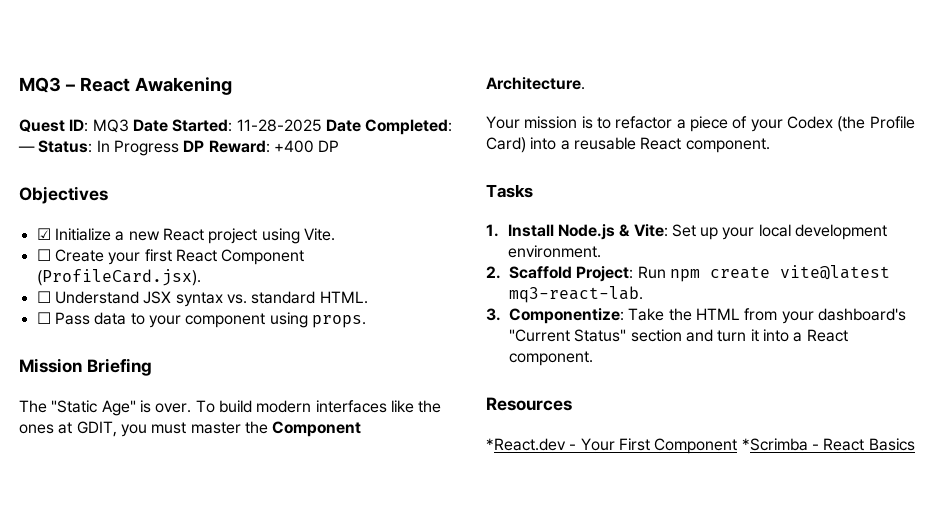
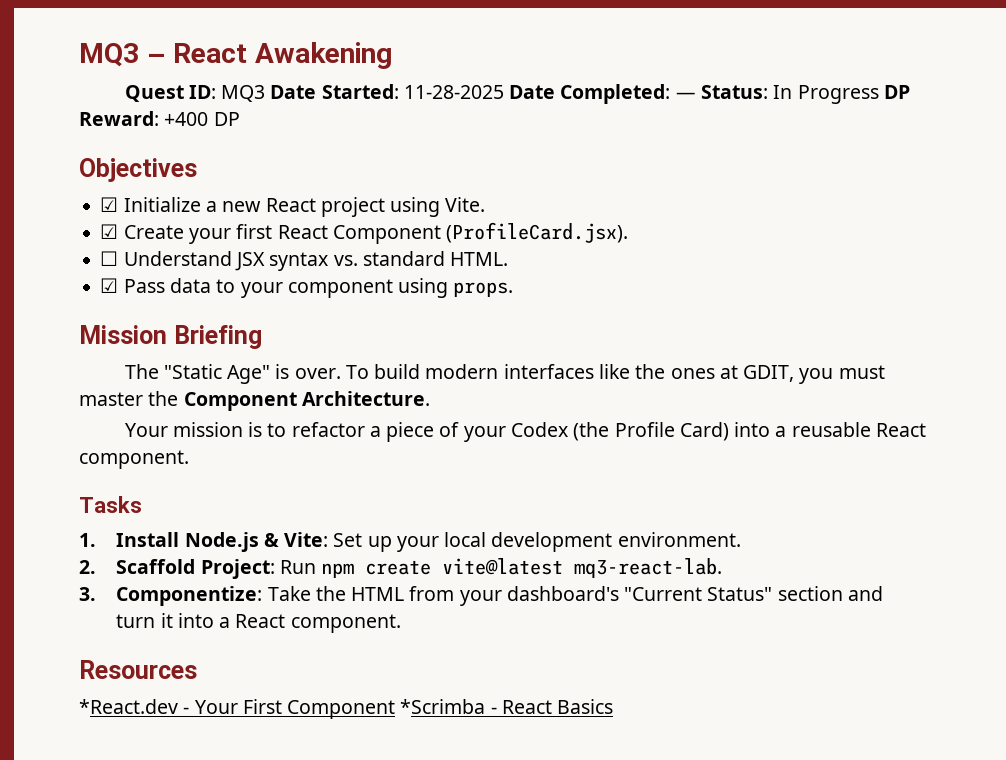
- ☐ Create your first React Component (ProfileCard.jsx).
+ ☑ Create your first React Component (ProfileCard.jsx).
- ☐ Pass data to your component using props.
+ ☑ Pass data to your component using props.

